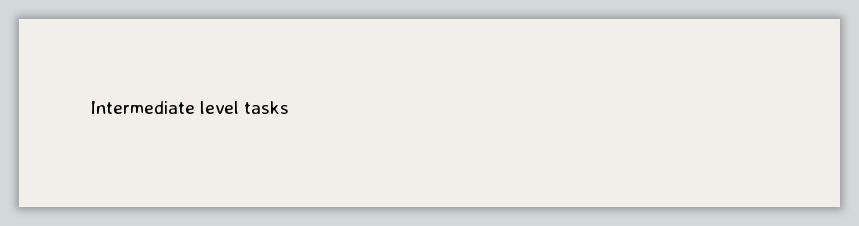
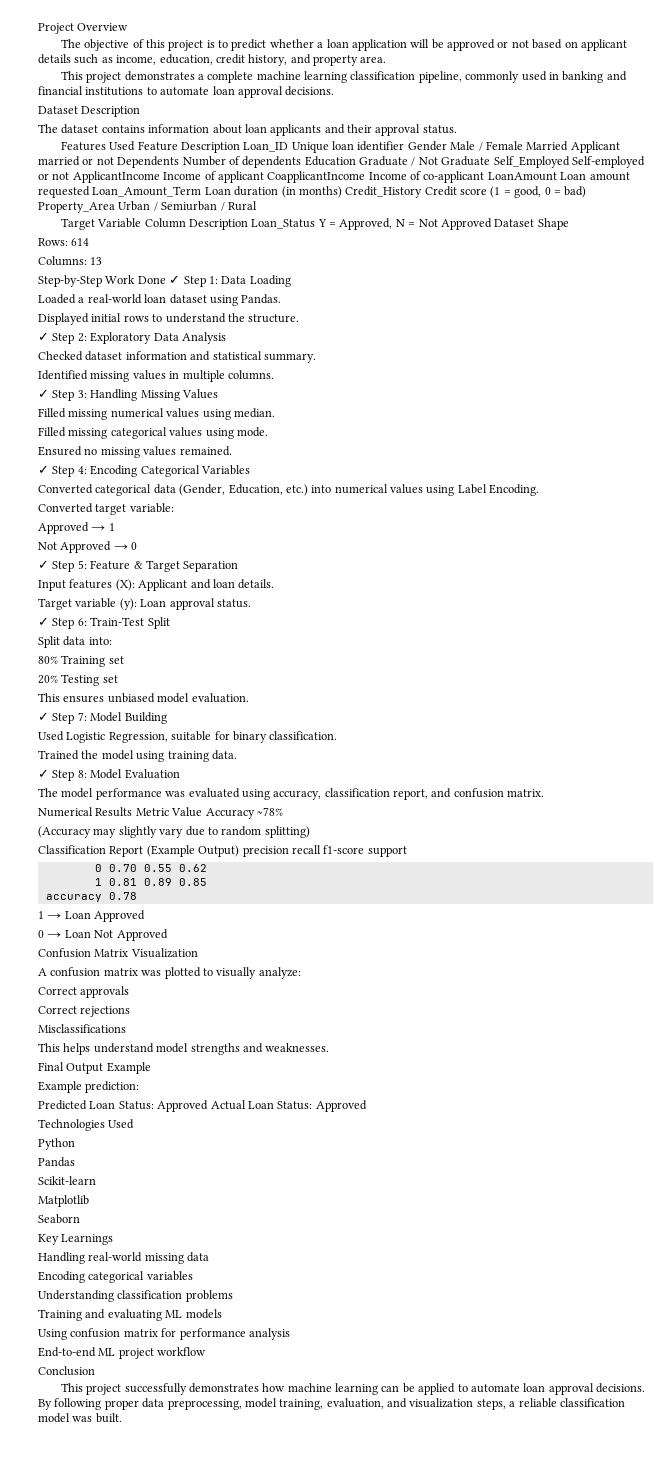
- Intermediate level tasks
+ Project Overview
+ The objective of this project is to predict whether a loan application will be approved or not based on applicant details such as income, education, credit history, and property area.
+ This project demonstrates a complete machine learning classification pipeline, commonly used in banking and financial institutions to automate loan approval decisions.
+ Dataset Description
+ The dataset contains information about loan applicants and their approval status.
+ Features Used Feature Description Loan_ID Unique loan identifier Gender Male / Female Married Applicant married or not Dependents Number of dependents Education Graduate / Not Graduate Self_Employed Self-employed or not ApplicantIncome Income of applicant CoapplicantIncome Income of co-applicant LoanAmount Loan amount requested Loan_Amount_Term Loan duration (in months) Credit_History Credit score (1 = good, 0 = bad) Property_Area Urban / Semiurban / Rural
+ Target Variable Column Description Loan_Status Y = Approved, N = Not Approved Dataset Shape
+ Rows: 614
+ Columns: 13
+ Step-by-Step Work Done ✓ Step 1: Data Loading
+ Loaded a real-world loan dataset using Pandas.
+ Displayed initial rows to understand the structure.
+ ✓ Step 2: Exploratory Data Analysis
+ Checked dataset information and statistical summary.
+ Identified missing values in multiple columns.
+ ✓ Step 3: Handling Missing Values
+ Filled missing numerical values using median.
+ Filled missing categorical values using mode.
+ Ensured no missing values remained.
+ ✓ Step 4: Encoding Categorical Variables
+ Converted categorical data (Gender, Education, etc.) into numerical values using Label Encoding.
+ Converted target variable:
+ Approved → 1
+ Not Approved → 0
+ ✓ Step 5: Feature & Target Separation
+ Input features (X): Applicant and loan details.
+ Target variable (y): Loan approval status.
+ ✓ Step 6: Train-Test Split
+ Split data into:
+ 80% Training set
+ 20% Testing set
+ This ensures unbiased model evaluation.
+ ✓ Step 7: Model Building
+ Used Logistic Regression, suitable for binary classification.
+ Trained the model using training data.
+ ✓ Step 8: Model Evaluation
+ The model performance was evaluated using accuracy, classification report, and confusion matrix.
+ Numerical Results Metric Value Accuracy ~78%
+ (Accuracy may slightly vary due to random splitting)
+ Classification Report (Example Output) precision recall f1-score support
+ 0 0.70 0.55 0.62
+ 1 0.81 0.89 0.85
+ accuracy 0.78
+ 1 → Loan Approved
+ 0 → Loan Not Approved
+ Confusion Matrix Visualization
+ A confusion matrix was plotted to visually analyze:
+ Correct approvals
+ Correct rejections
+ Misclassifications
+ This helps understand model strengths and weaknesses.
+ Final Output Example
+ Example prediction:
+ Predicted Loan Status: Approved Actual Loan Status: Approved
+ Technologies Used
+ Python
+ Pandas
+ Scikit-learn
+ Matplotlib
+ Seaborn
+ Key Learnings
+ Handling real-world missing data
+ Encoding categorical variables
+ Understanding classification problems
+ Training and evaluating ML models
+ Using confusion matrix for performance analysis
+ End-to-end ML project workflow
+ Conclusion
+ This project successfully demonstrates how machine learning can be applied to automate loan approval decisions. By following proper data preprocessing, model training, evaluation, and visualization steps, a reliable classification model was built.

